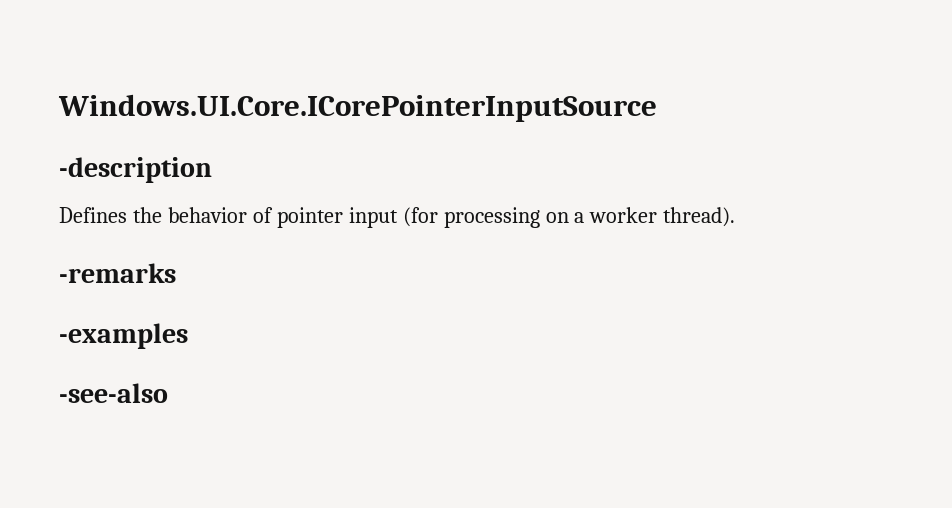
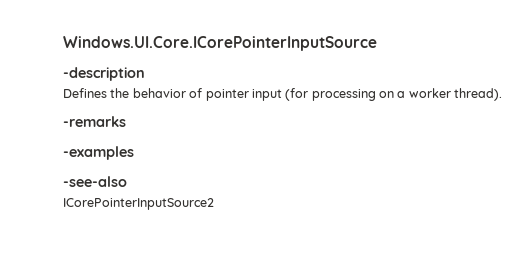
+ ICorePointerInputSource2

